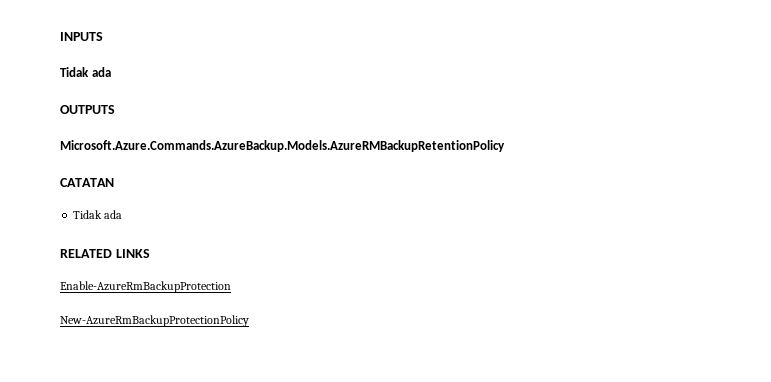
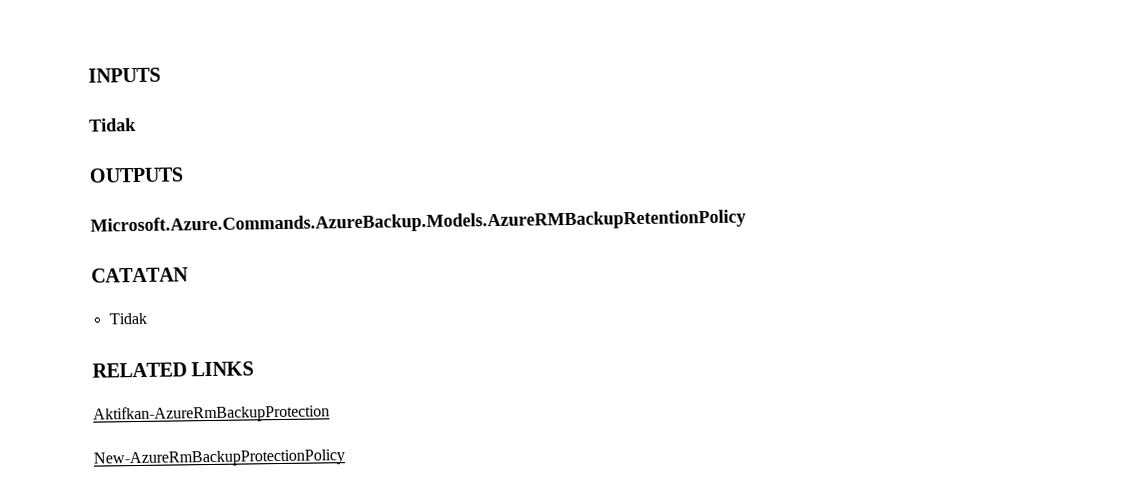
  INPUTS
- Tidak ada
+ Tidak
  CATATAN
- Tidak ada
+ Tidak
- Enable-AzureRmBackupProtection
+ Aktifkan-AzureRmBackupProtection

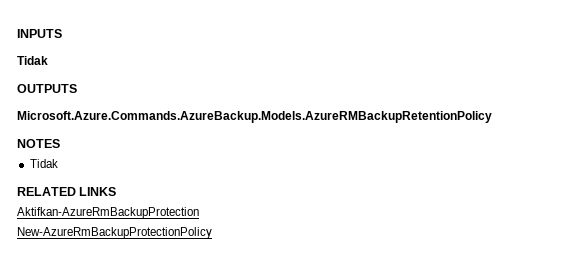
- CATATAN
+ NOTES

